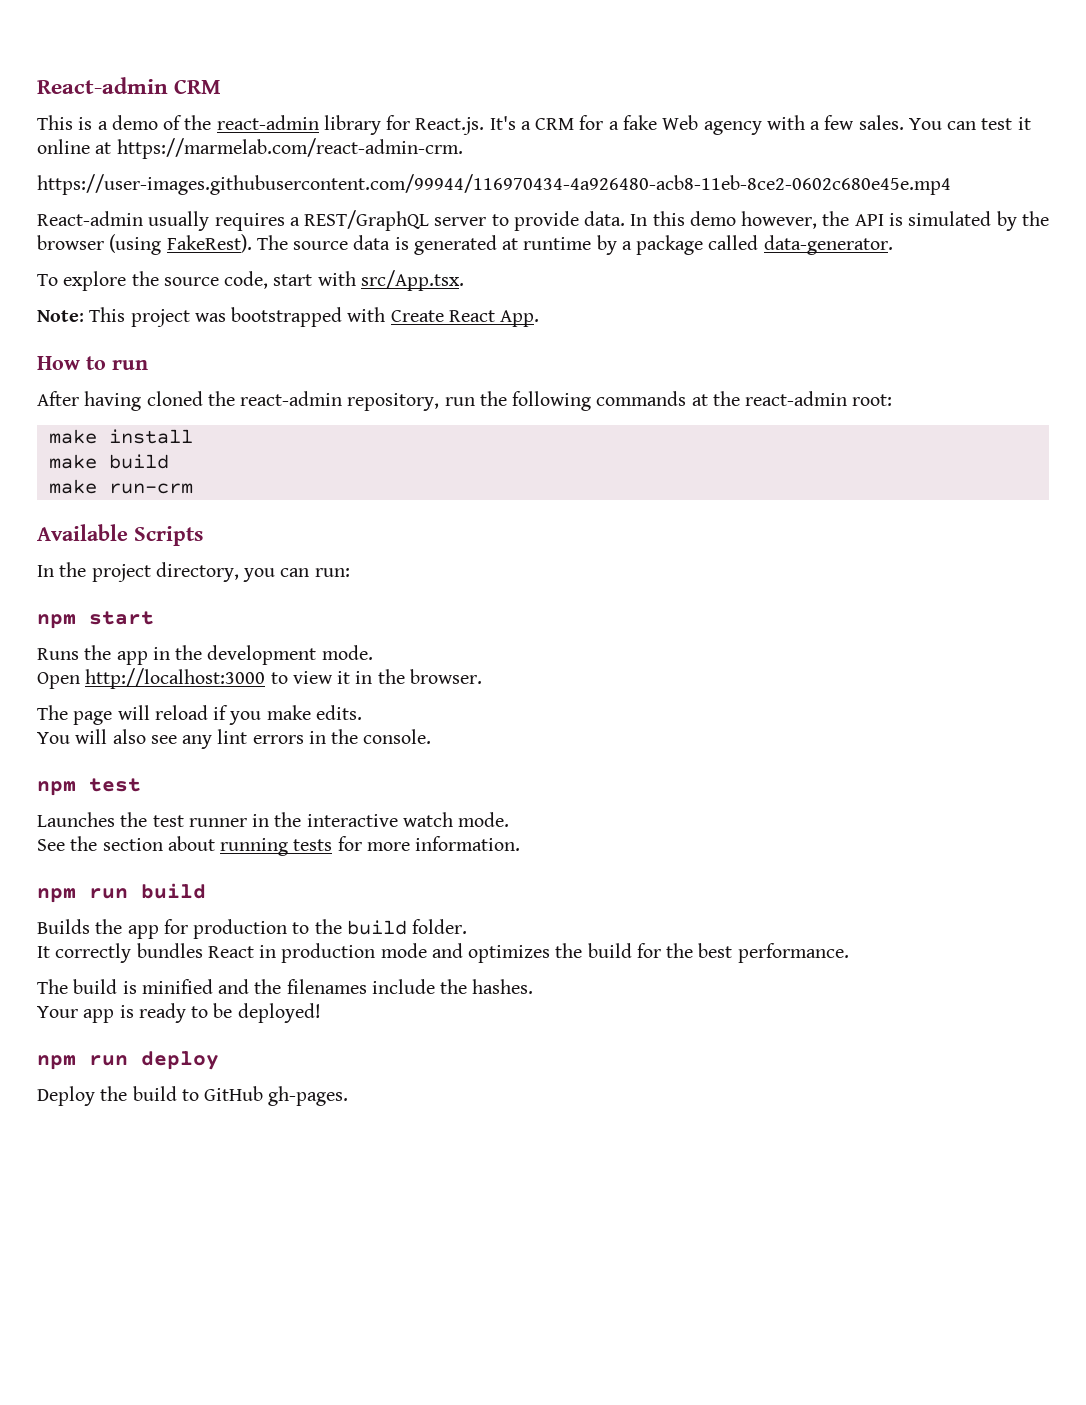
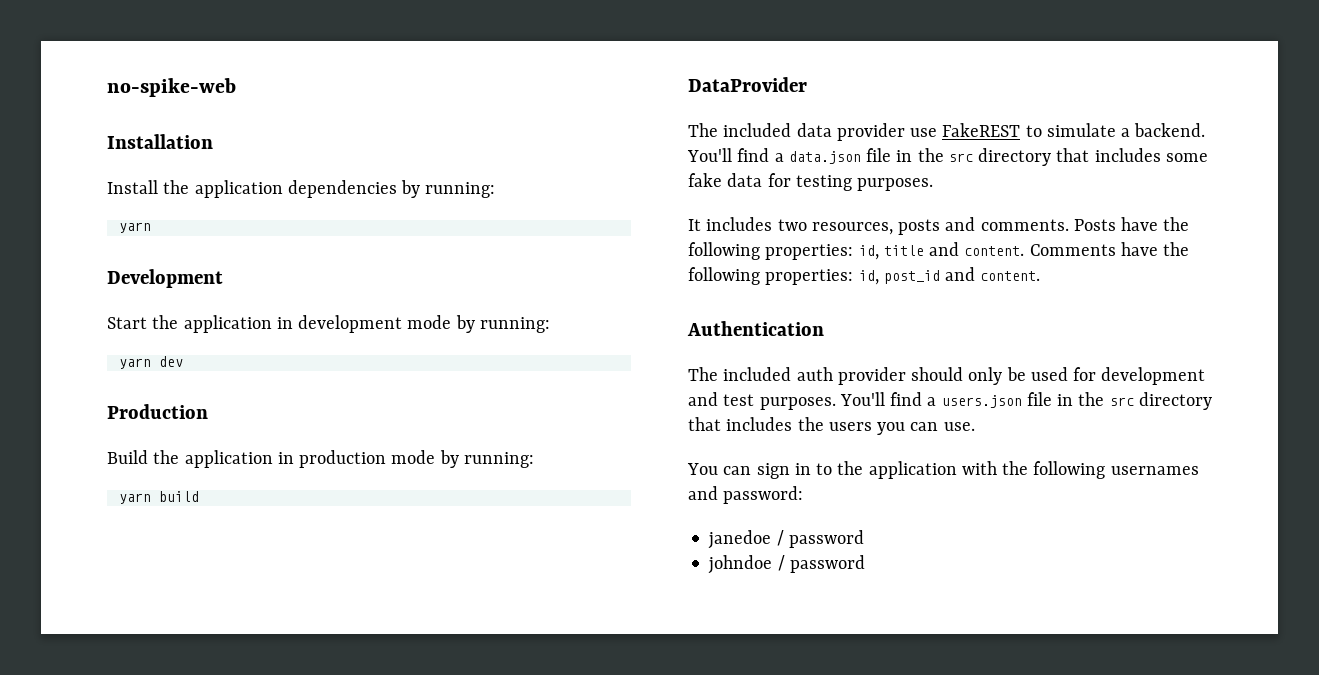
- React-admin CRM
- This is a demo of the react-admin library for React.js. It's a CRM for a fake Web agency with a few sales. You can test it online at https://marmelab.com/react-admin-crm.
- https://user-images.githubusercontent.com/99944/116970434-4a926480-acb8-11eb-8ce2-0602c680e45e.mp4
- React-admin usually requires a REST/GraphQL server to provide data. In this demo however, the API is simulated by the browser (using FakeRest). The source data is generated at runtime by a package called data-generator.
- To explore the source code, start with src/App.tsx.
- Note: This project was bootstrapped with Create React App.
- How to run
- After having cloned the react-admin repository, run the following commands at the react-admin root:
- make install
- make build
- make run-crm
- Available Scripts
- In the project directory, you can run:
- npm start
- Runs the app in the development mode.
- Open http://localhost:3000 to view it in the browser.
- The page will reload if you make edits.
- You will also see any lint errors in the console.
- npm test
- Launches the test runner in the interactive watch mode.
- See the section about running tests for more information.
- npm run build
- Builds the app for production to the build folder.
- It correctly bundles React in production mode and optimizes the build for the best performance.
- The build is minified and the filenames include the hashes.
- Your app is ready to be deployed!
- npm run deploy
- Deploy the build to GitHub gh-pages.
+ no-spike-web
+ Installation
+ Install the application dependencies by running:
+ yarn
+ Development
+ Start the application in development mode by running:
+ yarn dev
+ Production
+ Build the application in production mode by running:
+ yarn build
+ DataProvider
+ The included data provider use FakeREST to simulate a backend. You'll find a data.json file in the src directory that includes some fake data for testing purposes.
+ It includes two resources, posts and comments. Posts have the following properties: id, title and content. Comments have the following properties: id, post_id and content.
+ Authentication
+ The included auth provider should only be used for development and test purposes. You'll find a users.json file in the src directory that includes the users you can use.
+ You can sign in to the application with the following usernames and password:
+ janedoe / password
+ johndoe / password

